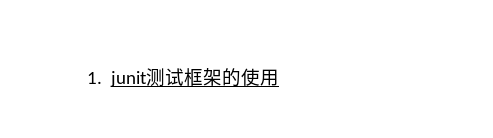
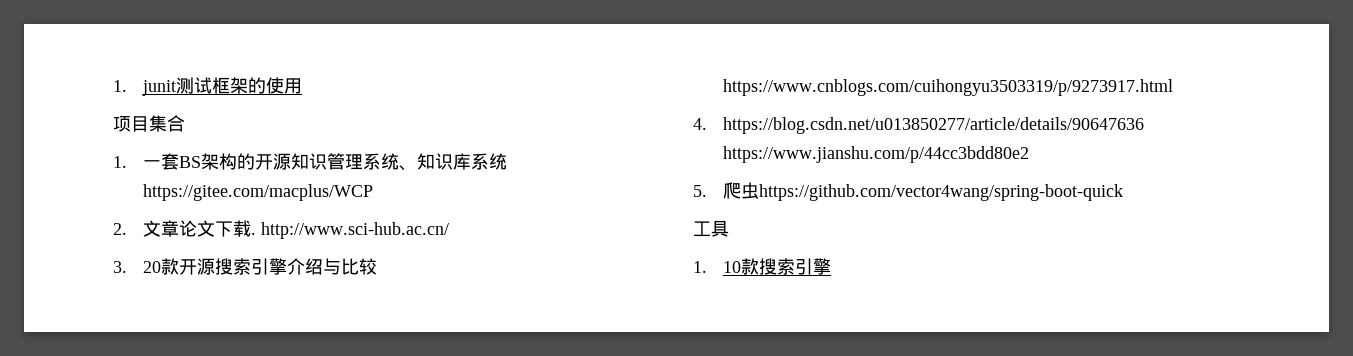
+ 项目集合
+ 1.一套BS架构的开源知识管理系统、知识库系统https://gitee.com/macplus/WCP
+ 2.文章论文下载. http://www.sci-hub.ac.cn/
+ 3. 20款开源搜索引擎介绍与比较https://www.cnblogs.com/cuihongyu3503319/p/9273917.html
+ 4. https://blog.csdn.net/u013850277/article/details/90647636 https://www.jianshu.com/p/44cc3bdd80e2
+ 5.爬虫https://github.com/vector4wang/spring-boot-quick
+ 工具
+ 1. 10款搜索引擎

